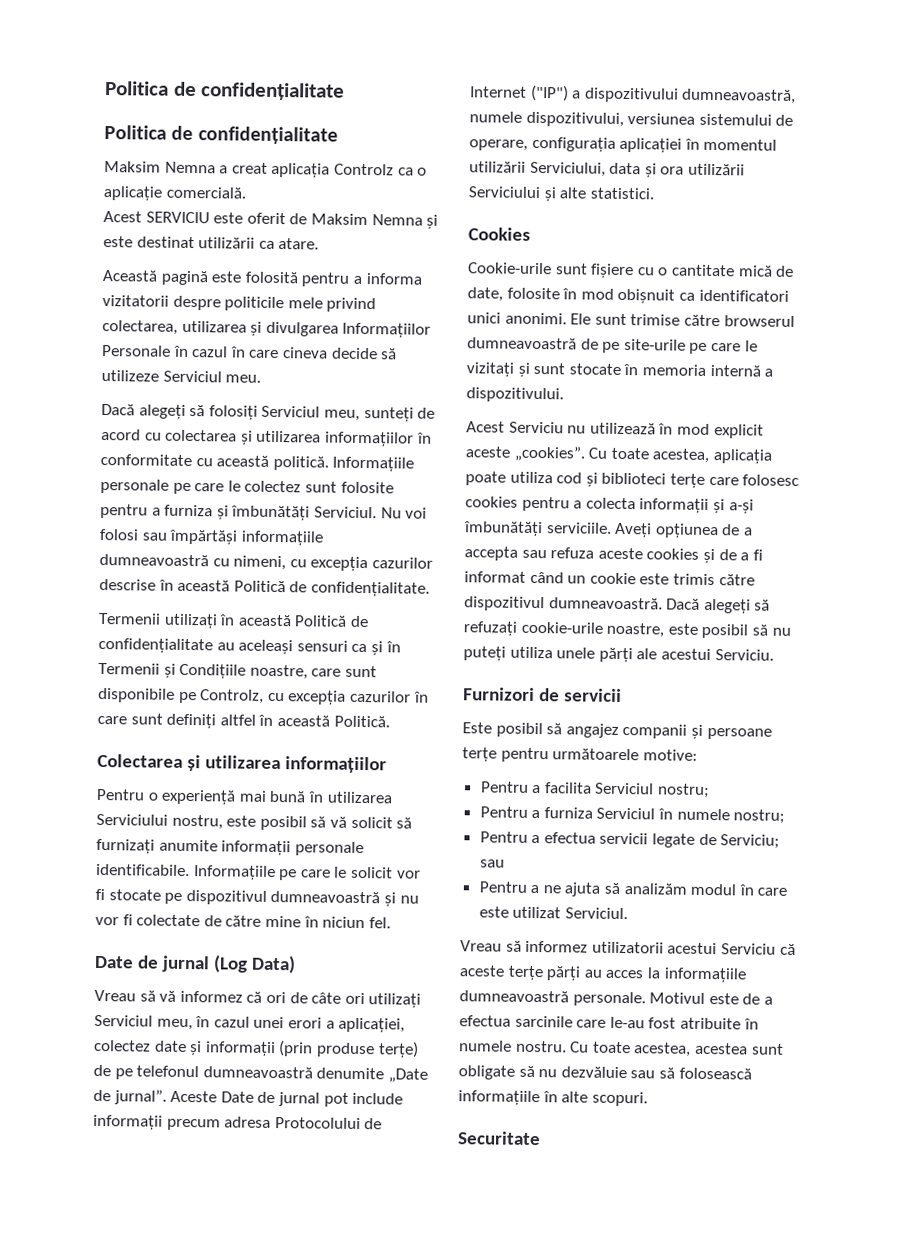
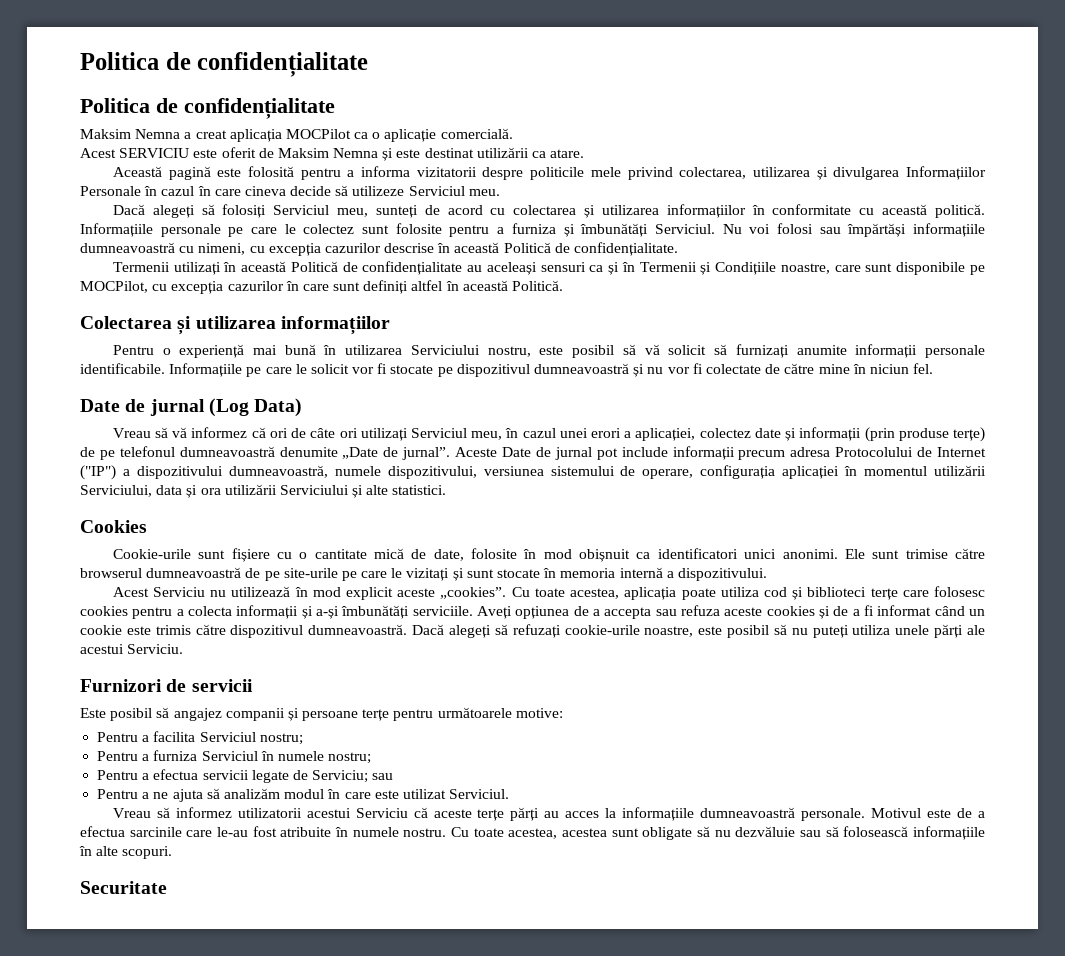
- Maksim Nemna a creat aplicația Controlz ca o aplicație comercială.
+ Maksim Nemna a creat aplicația MOCPilot ca o aplicație comercială.
- Termenii utilizați în această Politică de confidențialitate au aceleași sensuri ca și în Termenii și Condițiile noastre, care sunt disponibile pe Controlz, cu excepția cazurilor în care sunt definiți altfel în această Politică.
+ Termenii utilizați în această Politică de confidențialitate au aceleași sensuri ca și în Termenii și Condițiile noastre, care sunt disponibile pe MOCPilot, cu excepția cazurilor în care sunt definiți altfel în această Politică.

